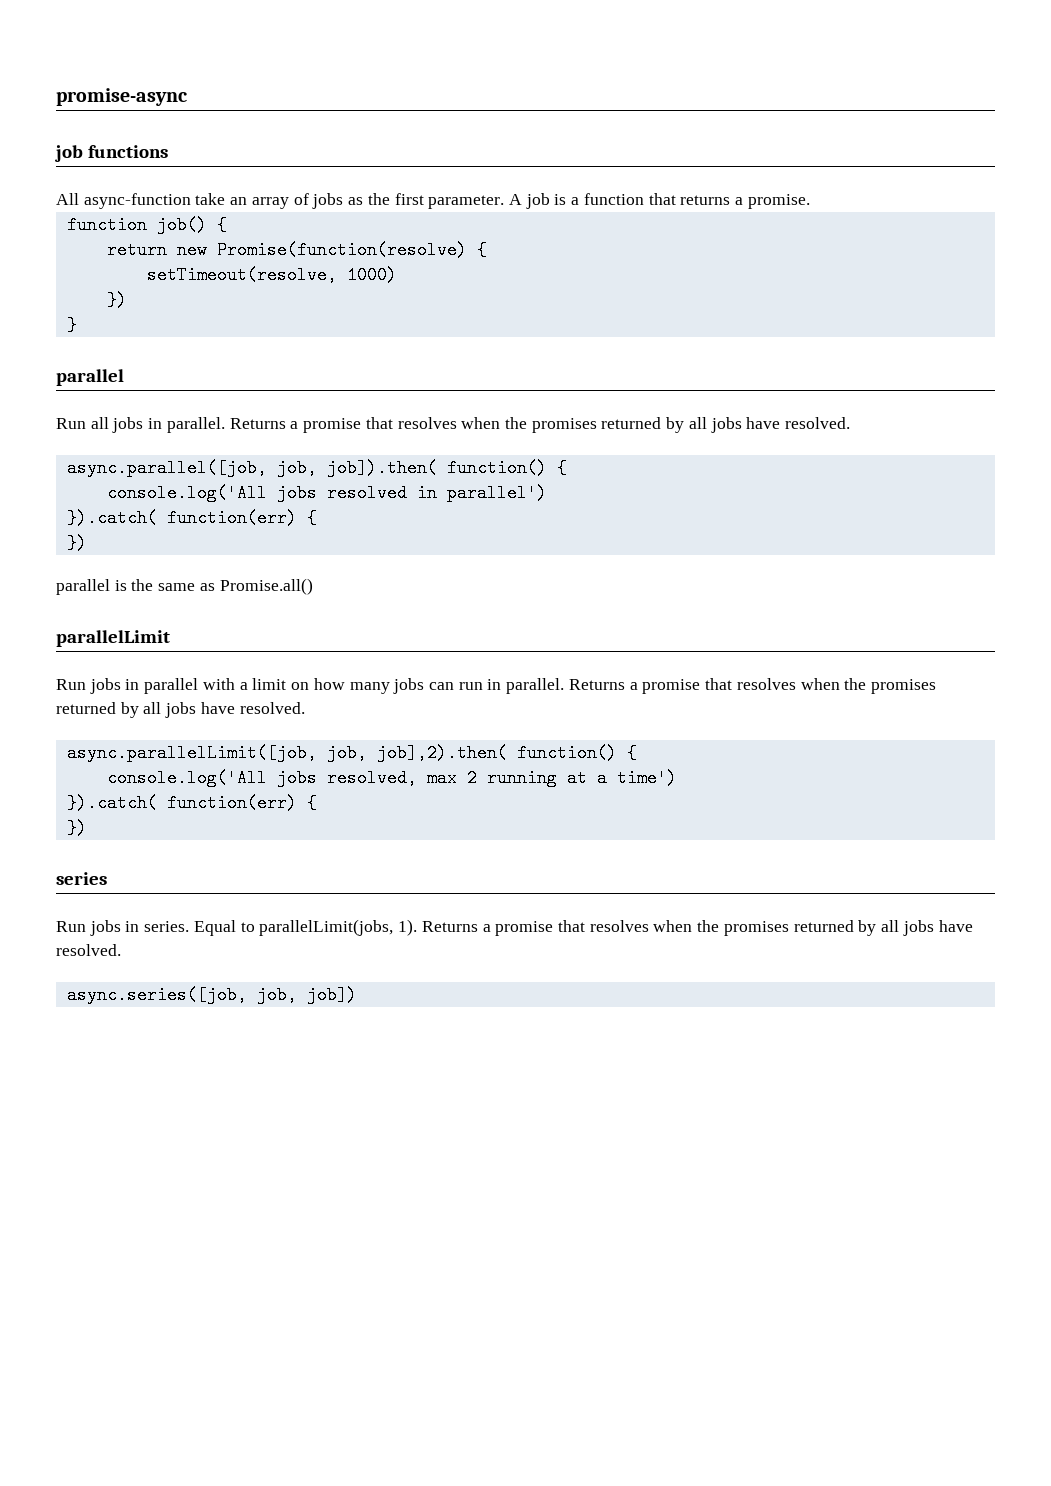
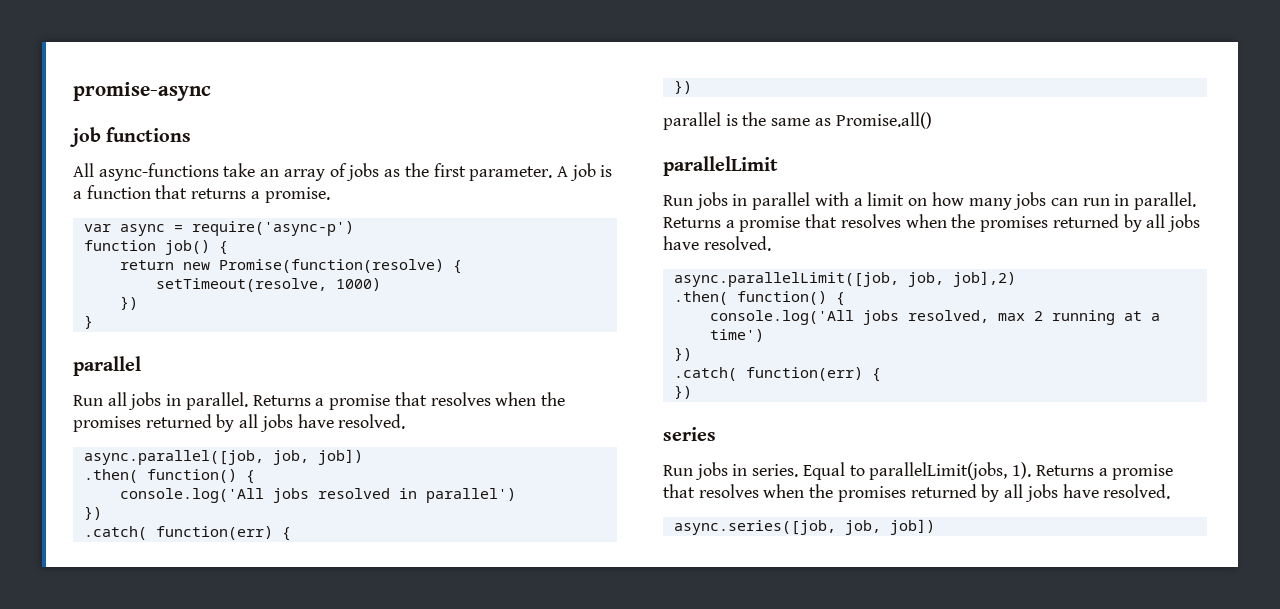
- All async-function take an array of jobs as the first parameter.
+ All async-functions take an array of jobs as the first parameter.
+ var async = require('async-p')
- async.parallel([job, job, job]).then( function() {
+ async.parallel([job, job, job])
+ .then( function() {
  console.log('All jobs resolved in parallel')
- }).catch( function(err) {
+ })
+ .catch( function(err) {
- async.parallelLimit([job, job, job],2).then( function() {
+ async.parallelLimit([job, job, job],2)
+ .then( function() {
  console.log('All jobs resolved, max 2 running at a time')
- }).catch( function(err) {
+ })
+ .catch( function(err) {

